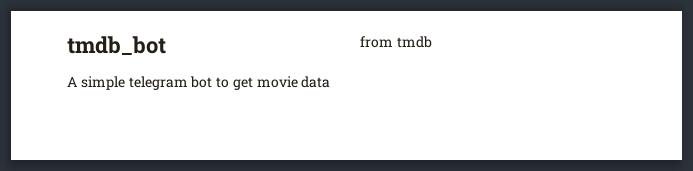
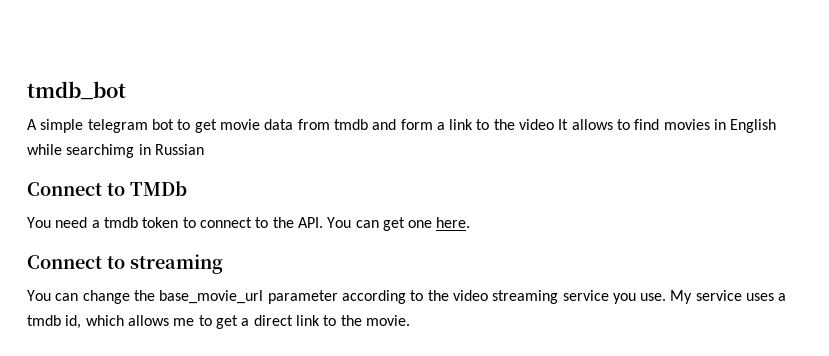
- A simple telegram bot to get movie data from tmdb
+ A simple telegram bot to get movie data from tmdb and form a link to the video It allows to find movies in English while searchimg in Russian
+ Connect to TMDb
+ You need a tmdb token to connect to the API. You can get one here.
+ Connect to streaming
+ You can change the base_movie_url parameter according to the video streaming service you use. My service uses a tmdb id, which allows me to get a direct link to the movie.

